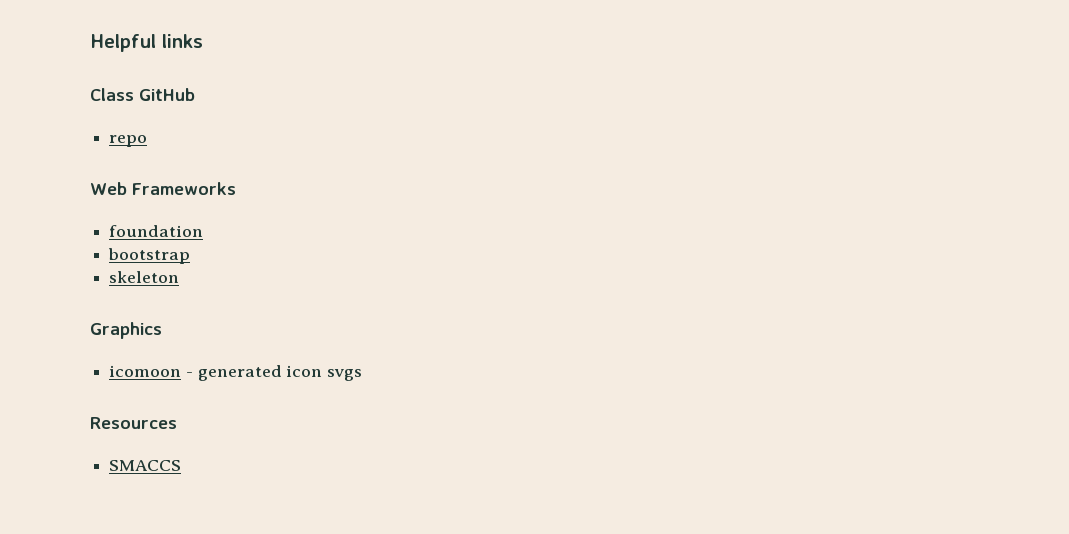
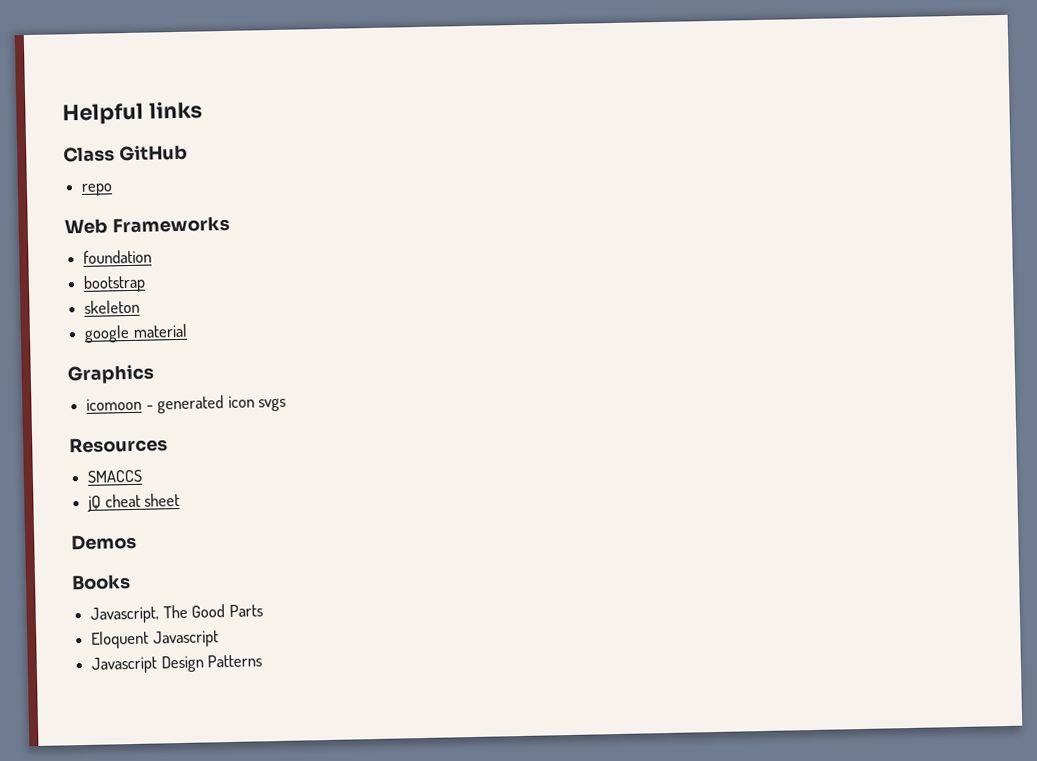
+ google material
+ jQ cheat sheet
+ Demos
+ Books
+ Javascript, The Good Parts
+ Eloquent Javascript
+ Javascript Design Patterns

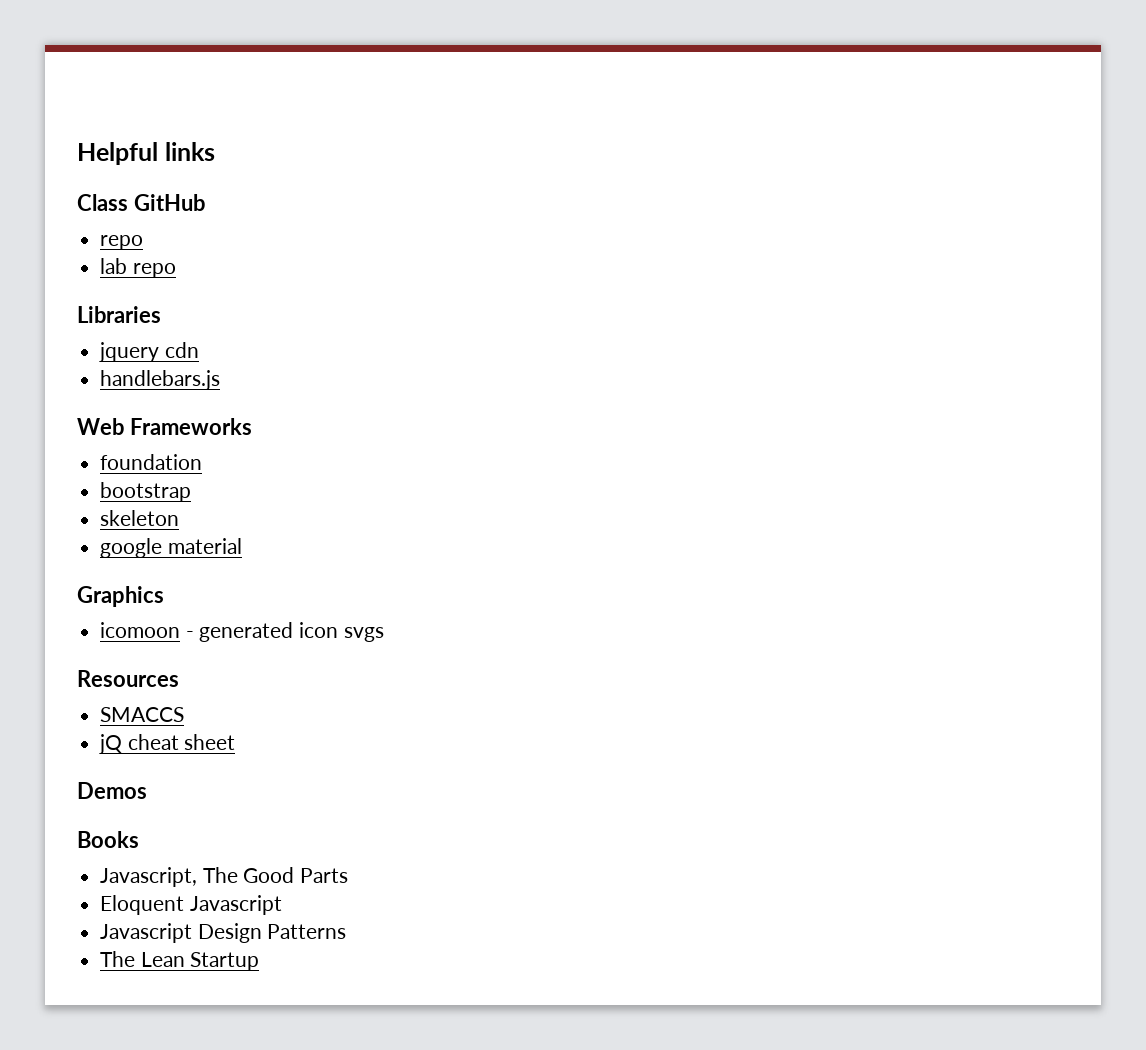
+ lab repo
+ Libraries
+ jquery cdn
+ handlebars.js
+ The Lean Startup

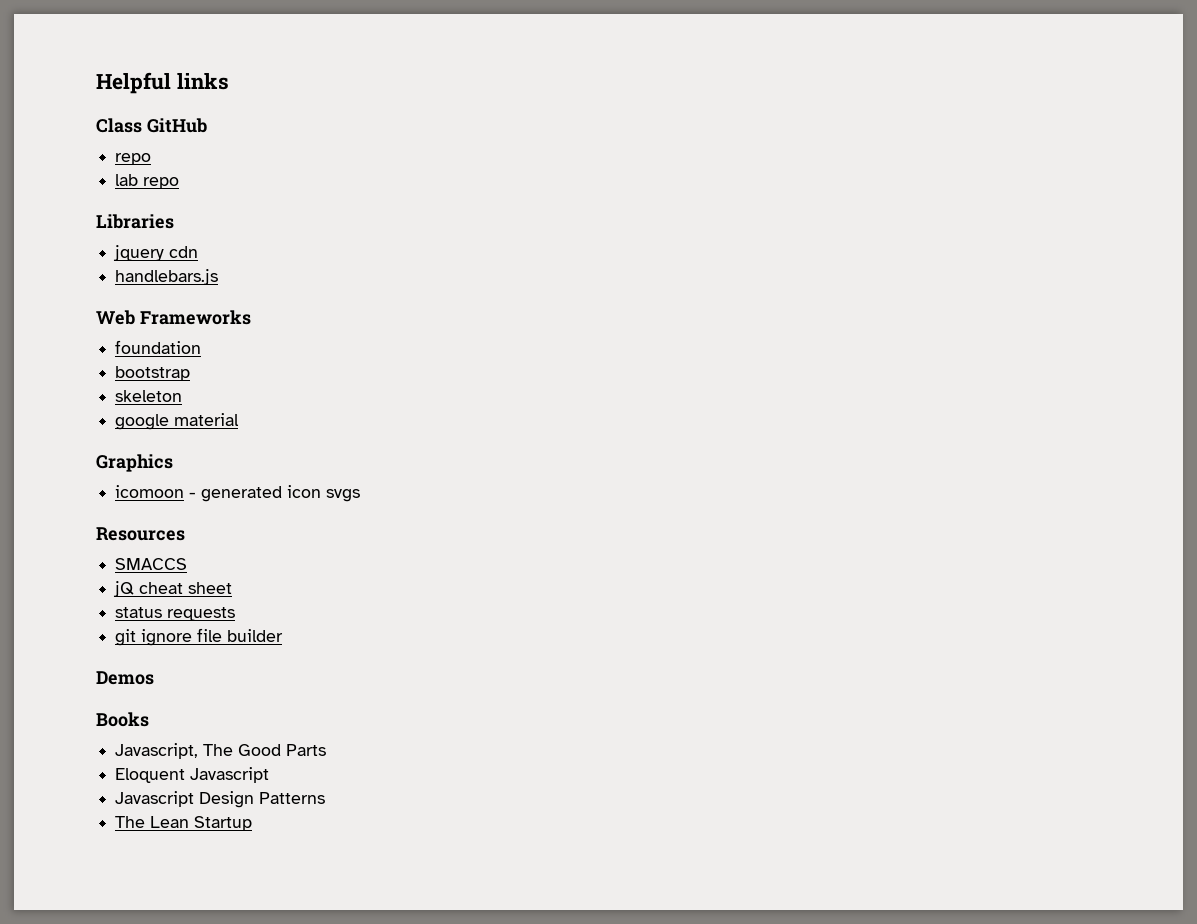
+ status requests
+ git ignore file builder

